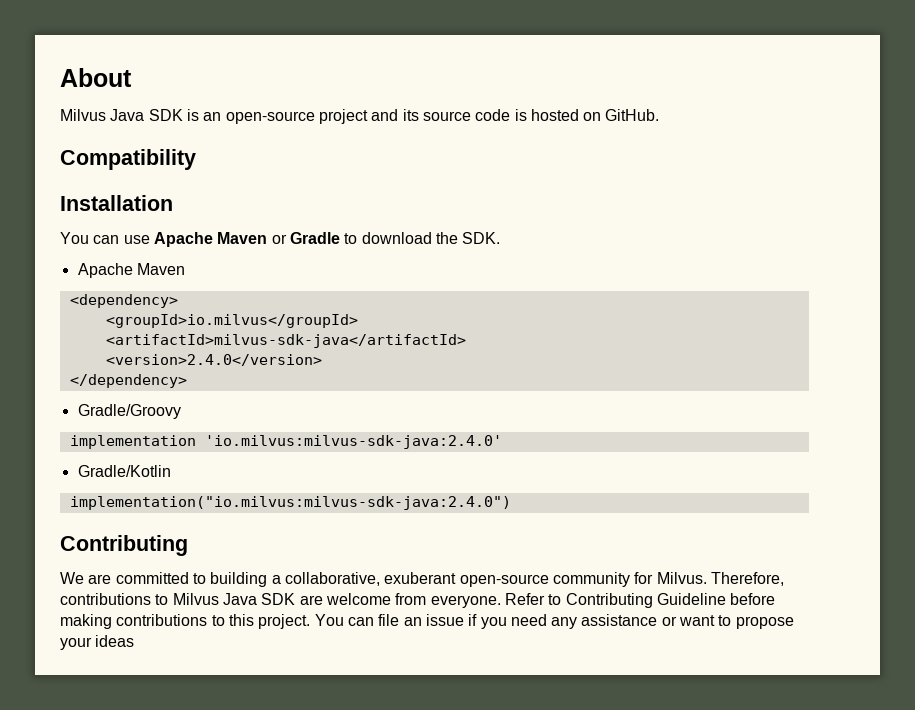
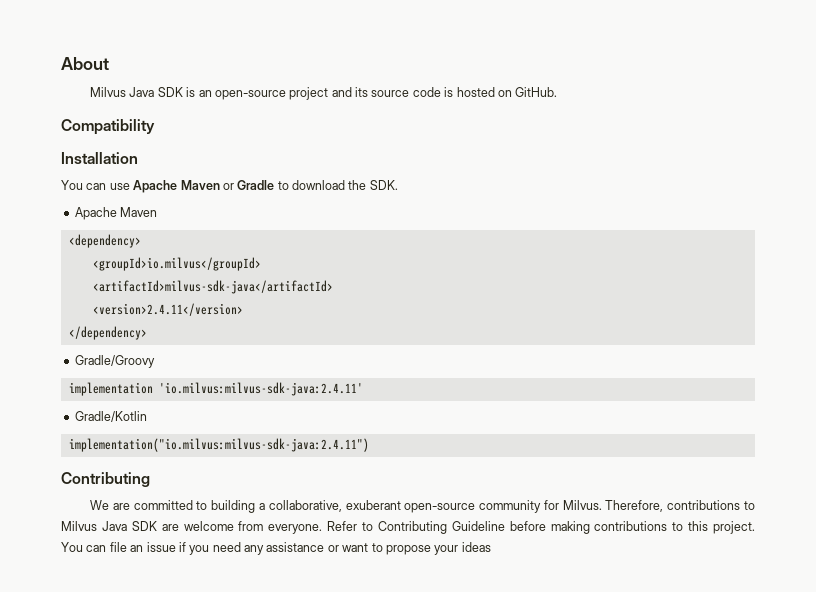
- <version>2.4.0</version>
+ <version>2.4.11</version>
- implementation 'io.milvus:milvus-sdk-java:2.4.0'
+ implementation 'io.milvus:milvus-sdk-java:2.4.11'
- implementation("io.milvus:milvus-sdk-java:2.4.0")
+ implementation("io.milvus:milvus-sdk-java:2.4.11")

